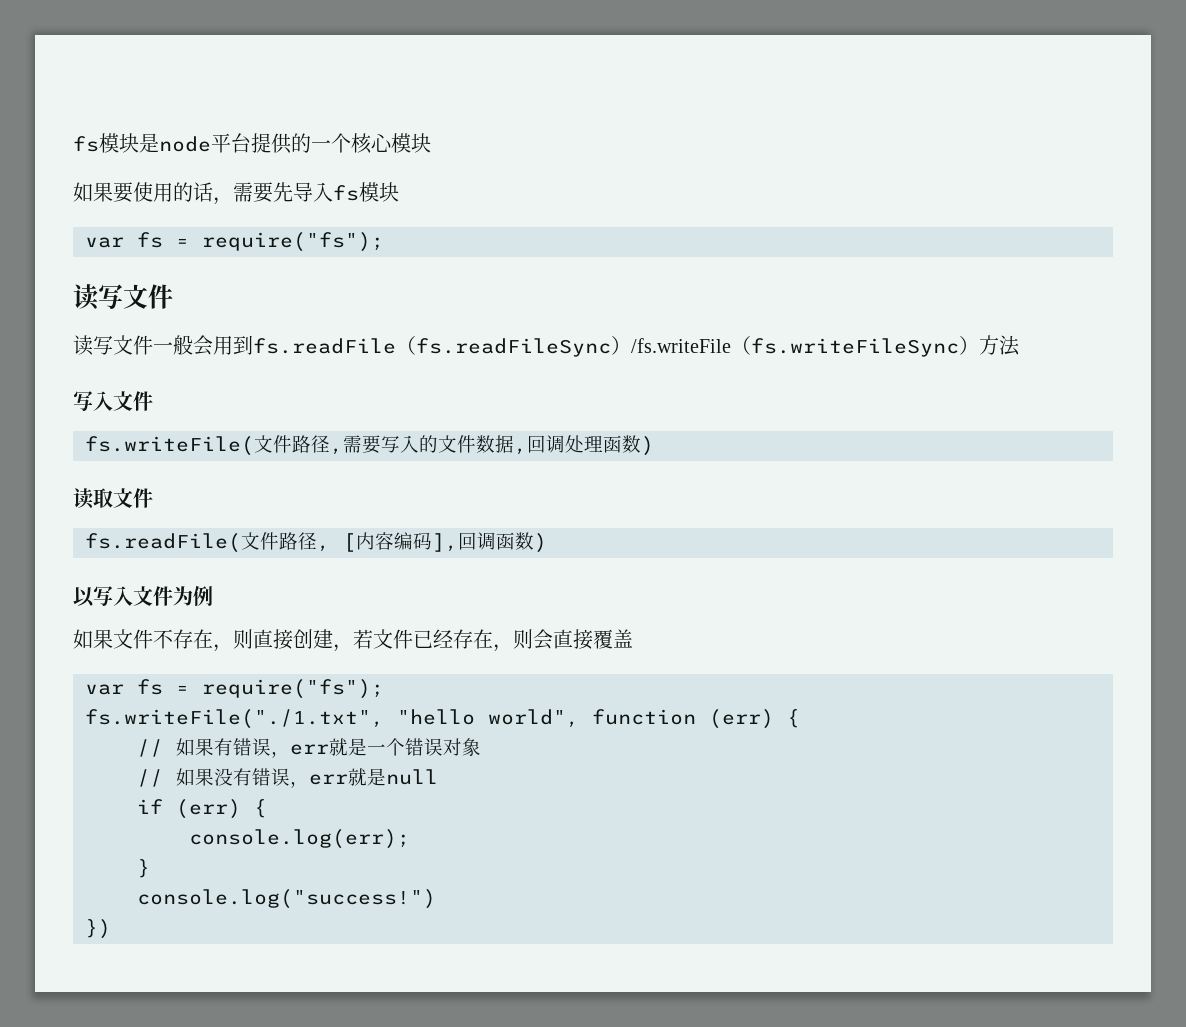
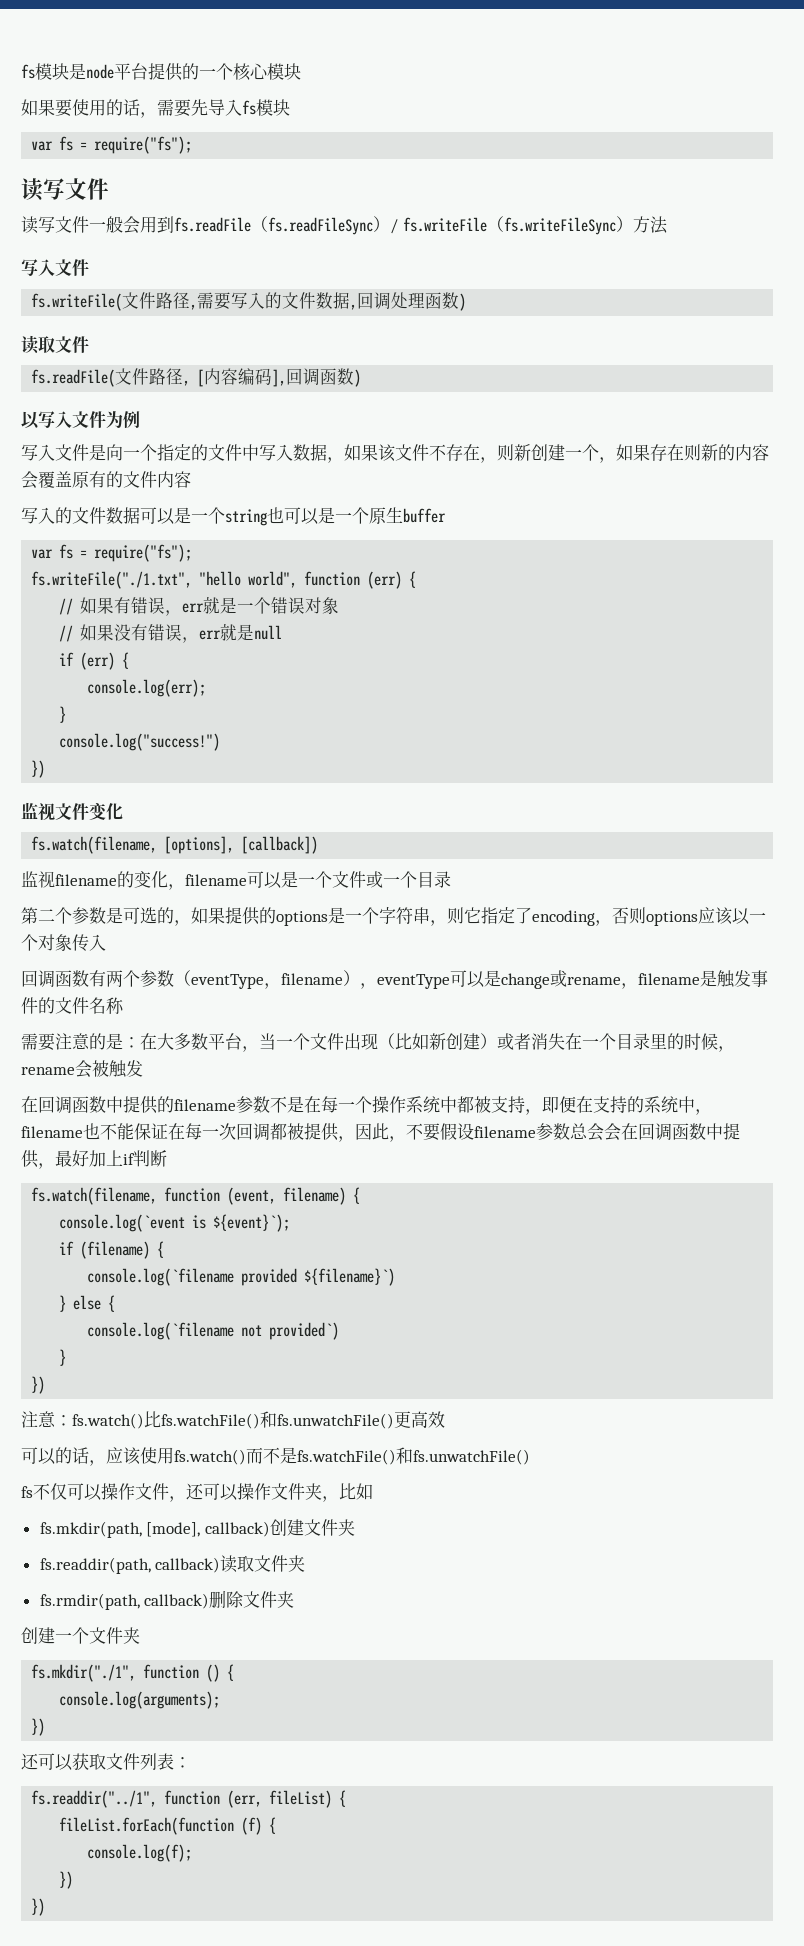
- 读写文件一般会用到fs.readFile（fs.readFileSync）/fs.writeFile（fs.writeFileSync）方法
+ 读写文件一般会用到fs.readFile（fs.readFileSync）/ fs.writeFile（fs.writeFileSync）方法
- 如果文件不存在，则直接创建，若文件已经存在，则会直接覆盖
+ 写入文件是向一个指定的文件中写入数据，如果该文件不存在，则新创建一个，如果存在则新的内容会覆盖原有的文件内容
+ 写入的文件数据可以是一个string也可以是一个原生buffer
+ 监视文件变化
+ fs.watch(filename, [options], [callback])
+ 监视filename的变化，filename可以是一个文件或一个目录
+ 第二个参数是可选的，如果提供的options是一个字符串，则它指定了encoding，否则options应该以一个对象传入
+ 回调函数有两个参数（eventType，filename），eventType可以是change或rename，filename是触发事件的文件名称
+ 需要注意的是：在大多数平台，当一个文件出现（比如新创建）或者消失在一个目录里的时候，rename会被触发
+ 在回调函数中提供的filename参数不是在每一个操作系统中都被支持，即便在支持的系统中，filename也不能保证在每一次回调都被提供，因此，不要假设filename参数总会会在回调函数中提供，最好加上if判断
+ fs.watch(filename, function (event, filename) {
+ console.log(`event is ${event}`);
+ if (filename) {
+ console.log(`filename provided ${filename}`)
+ } else {
+ console.log(`filename not provided`)
+ }
+ })
+ 注意：fs.watch()比fs.watchFile()和fs.unwatchFile()更高效
+ 可以的话，应该使用fs.watch()而不是fs.watchFile()和fs.unwatchFile()
+ fs不仅可以操作文件，还可以操作文件夹，比如
+ fs.mkdir(path, [mode], callback)创建文件夹
+ fs.readdir(path, callback)读取文件夹
+ fs.rmdir(path, callback)删除文件夹
+ 创建一个文件夹
+ fs.mkdir("./1", function () {
+ console.log(arguments);
+ })
+ 还可以获取文件列表：
+ fs.readdir("../1", function (err, fileList) {
+ fileList.forEach(function (f) {
+ console.log(f);
+ })
+ })

